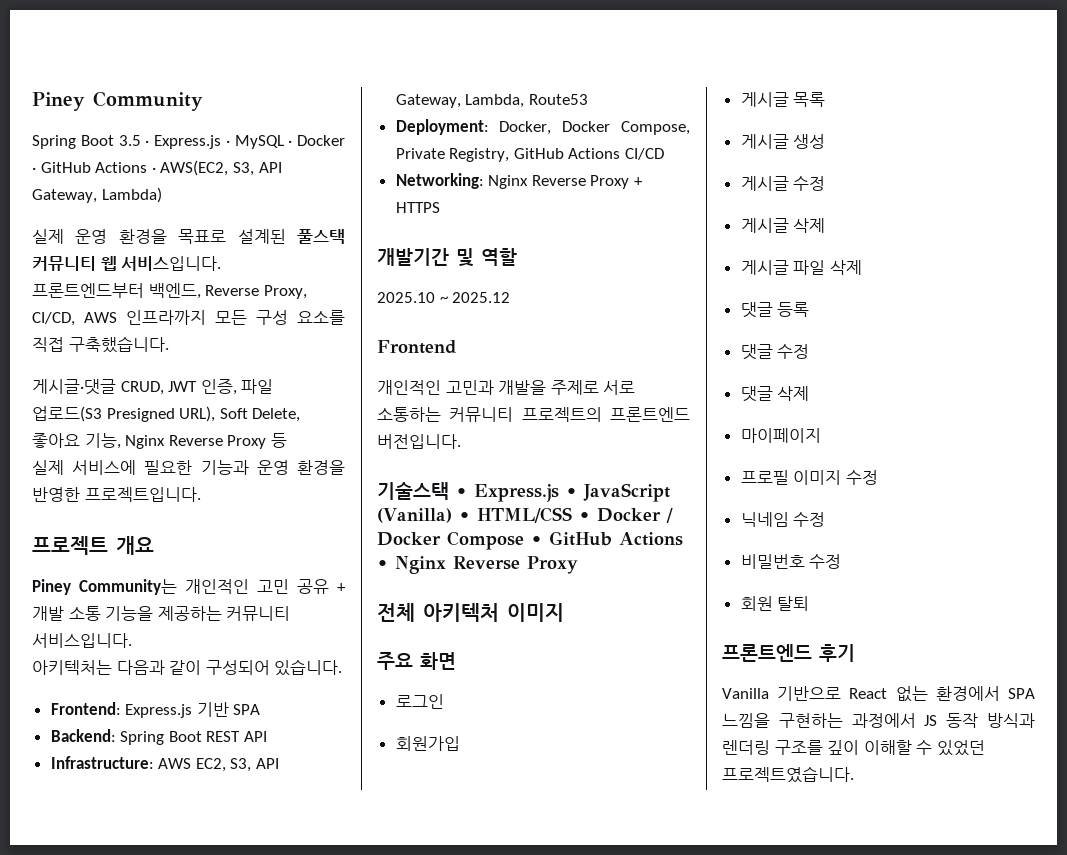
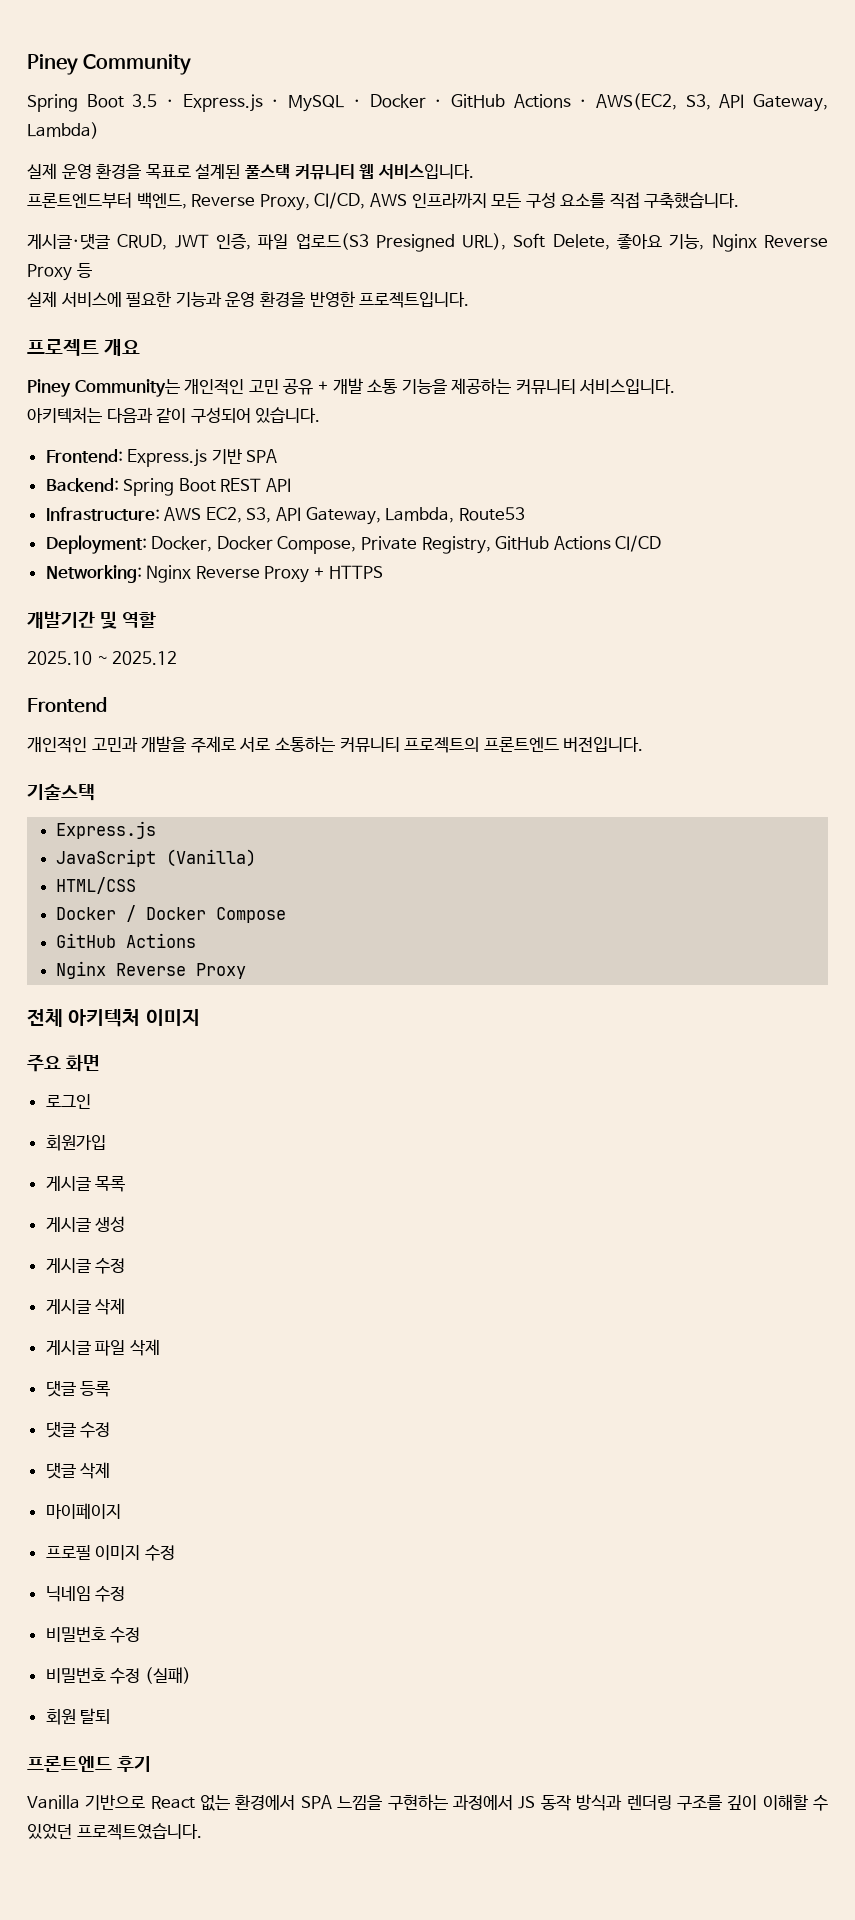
- 기술스택 • Express.js • JavaScript (Vanilla) • HTML/CSS • Docker / Docker Compose • GitHub Actions • Nginx Reverse Proxy
+ 기술스택
+ Express.js
+ JavaScript (Vanilla)
+ HTML/CSS
+ Docker / Docker Compose
+ GitHub Actions
+ Nginx Reverse Proxy
+ 비밀번호 수정 (실패)

